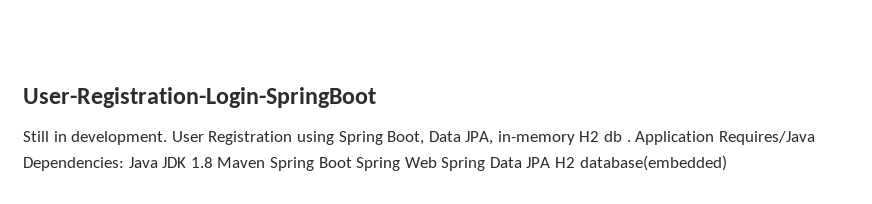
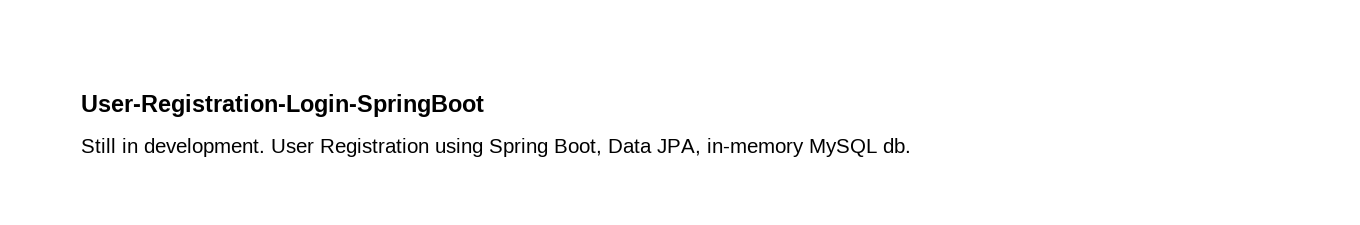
- User Registration using Spring Boot, Data JPA, in-memory H2 db . Application Requires/Java Dependencies: Java JDK 1.8 Maven Spring Boot Spring Web Spring Data JPA H2 database(embedded)
+ User Registration using Spring Boot, Data JPA, in-memory MySQL db.

